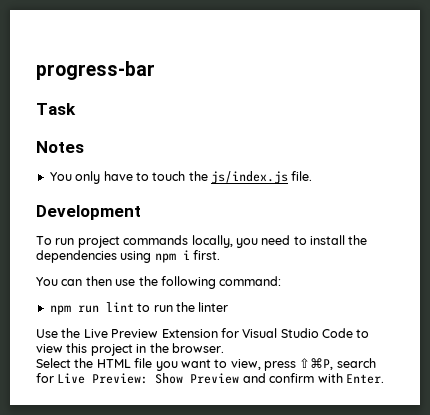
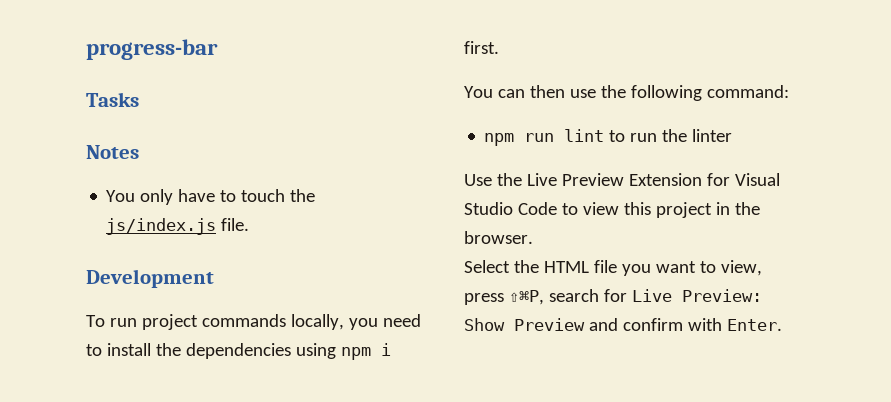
- Task
+ Tasks

